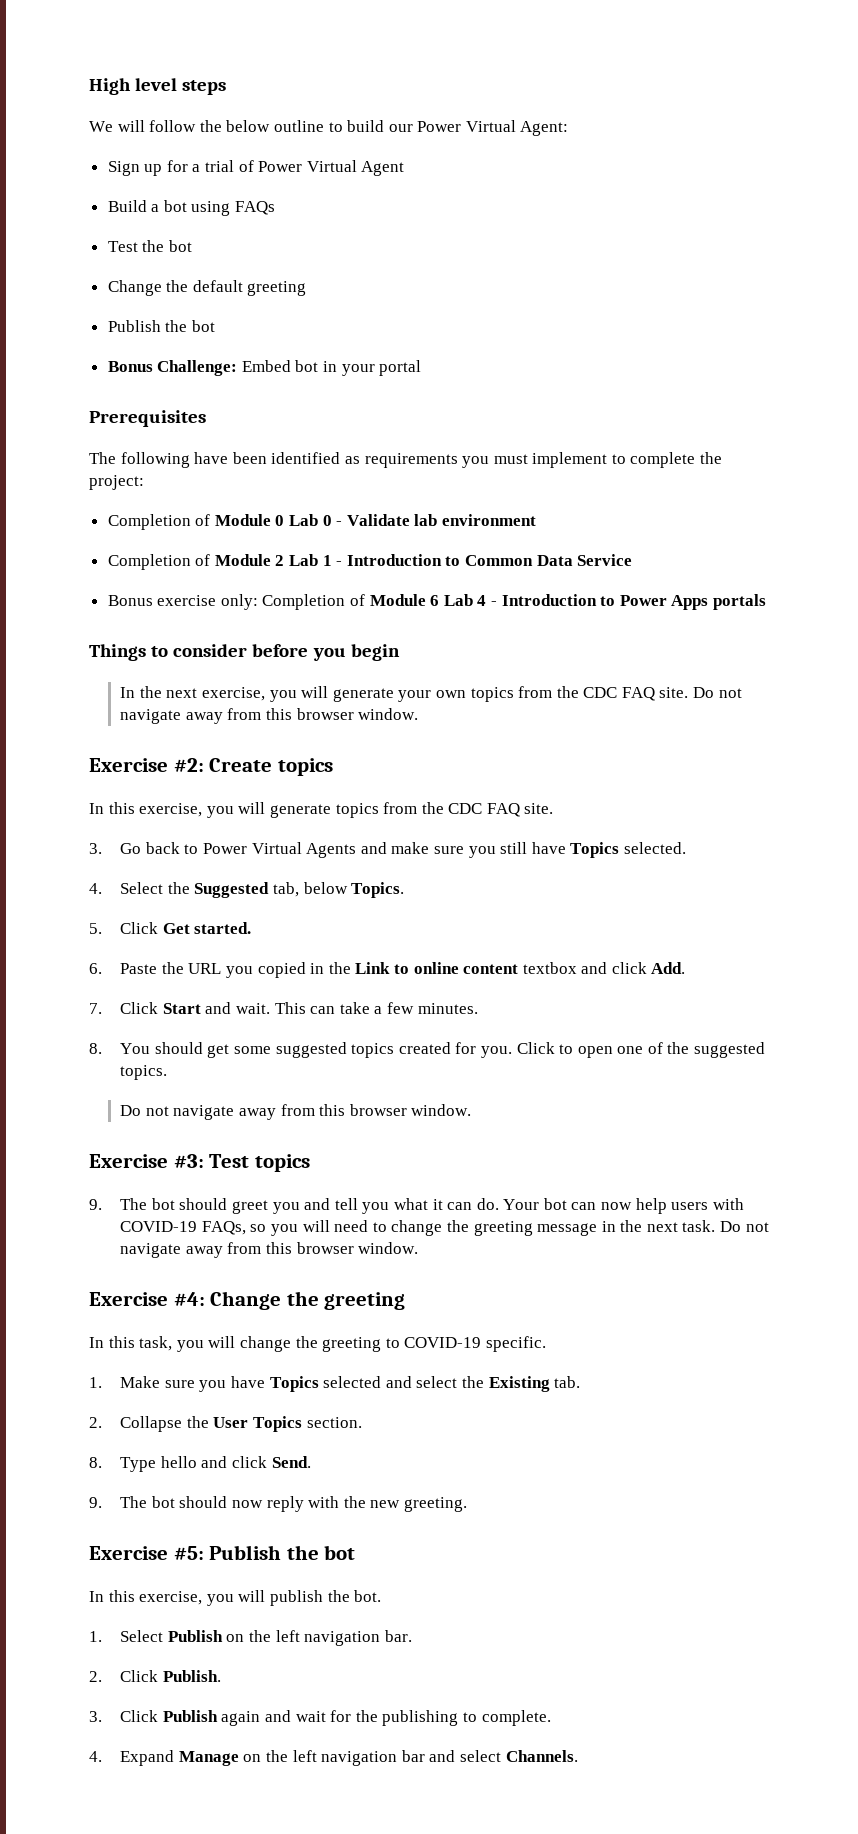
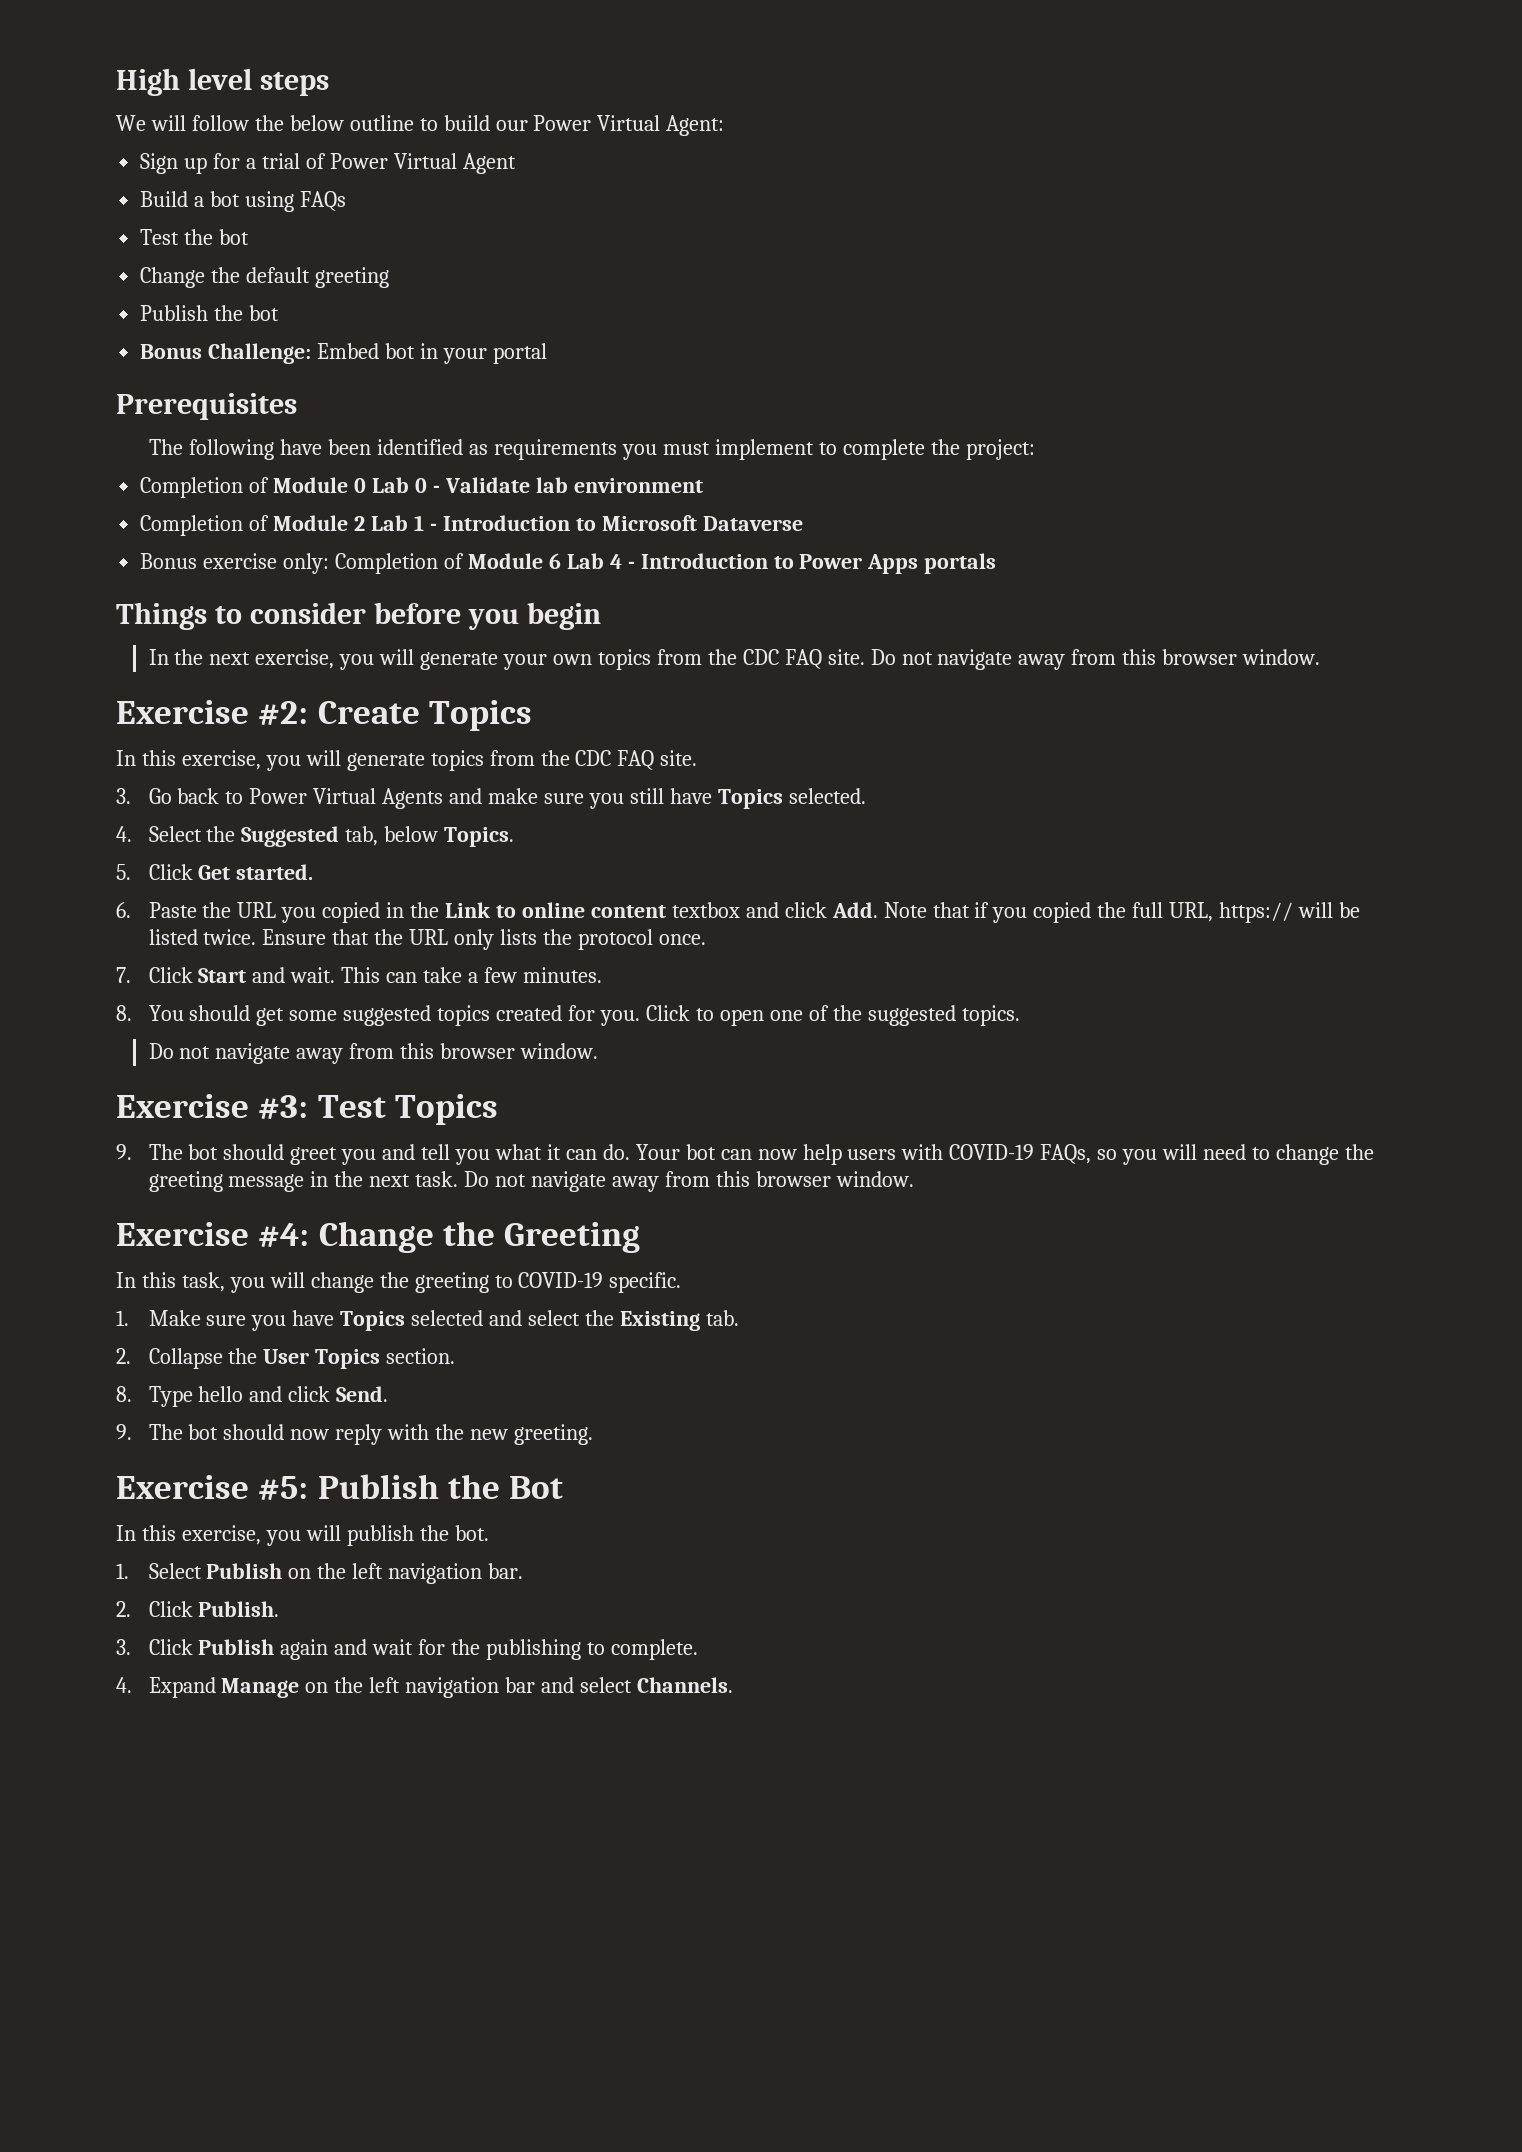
- Completion of Module 2 Lab 1 - Introduction to Common Data Service
+ Completion of Module 2 Lab 1 - Introduction to Microsoft Dataverse
- Exercise #2: Create topics
+ Exercise #2: Create Topics
- 6. Paste the URL you copied in the Link to online content textbox and click Add.
+ 6. Paste the URL you copied in the Link to online content textbox and click Add. Note that if you copied the full URL, https:// will be listed twice. Ensure that the URL only lists the protocol once.
- Exercise #3: Test topics
+ Exercise #3: Test Topics
- Exercise #4: Change the greeting
+ Exercise #4: Change the Greeting
- Exercise #5: Publish the bot
+ Exercise #5: Publish the Bot

